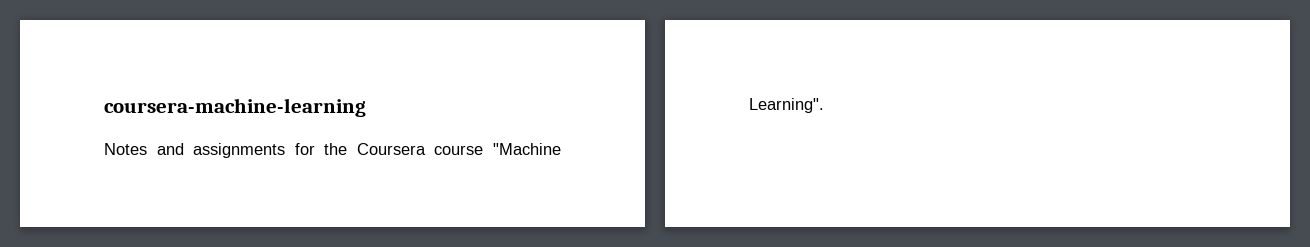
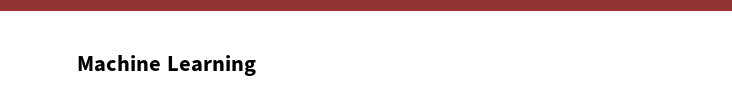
- coursera-machine-learning
- Notes and assignments for the Coursera course "Machine Learning".
+ Machine Learning

